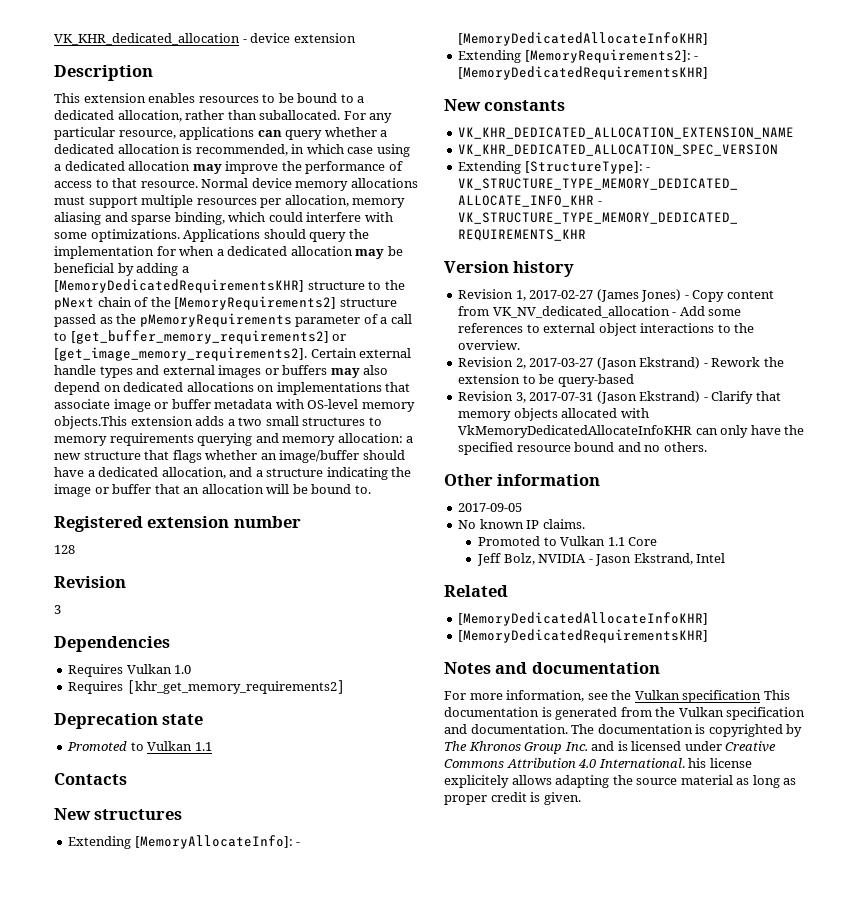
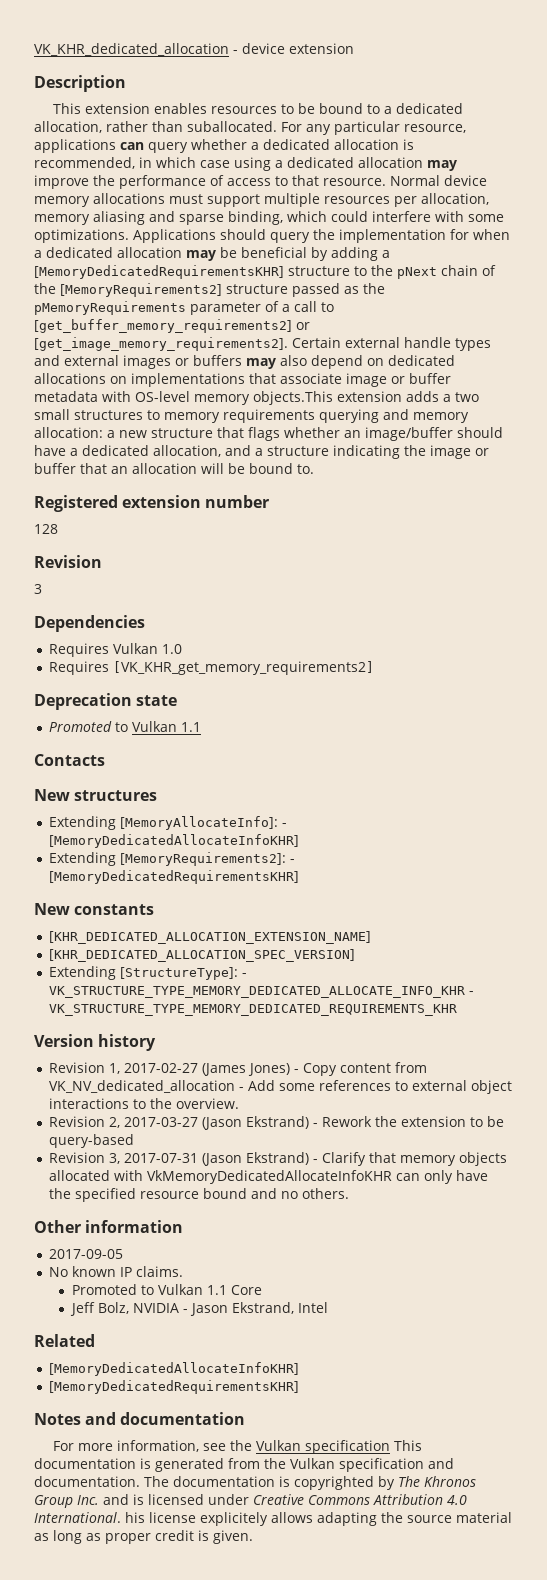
- Requires [khr_get_memory_requirements2]
+ Requires [VK_KHR_get_memory_requirements2]
- VK_KHR_DEDICATED_ALLOCATION_EXTENSION_NAME
- VK_KHR_DEDICATED_ALLOCATION_SPEC_VERSION
+ [KHR_DEDICATED_ALLOCATION_EXTENSION_NAME]
+ [KHR_DEDICATED_ALLOCATION_SPEC_VERSION]

